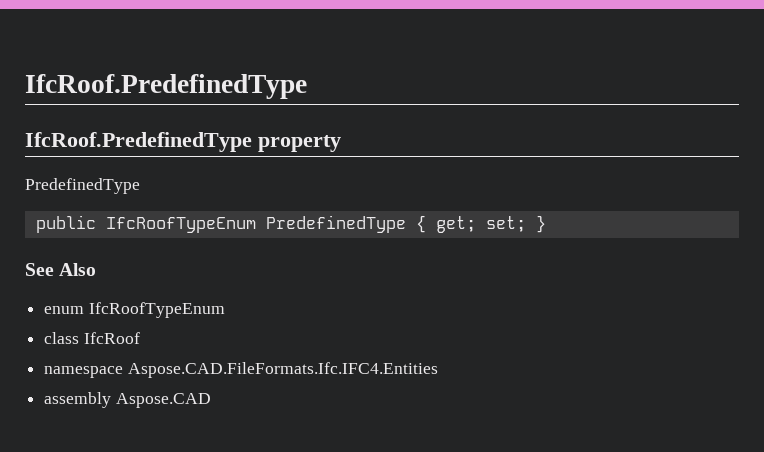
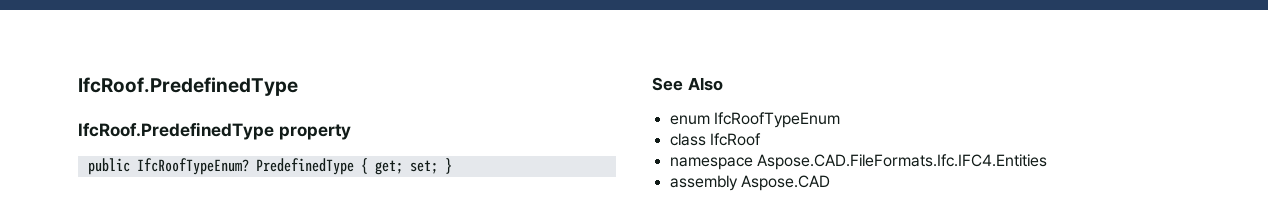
  IfcRoof.PredefinedType property
- PredefinedType
- public IfcRoofTypeEnum PredefinedType { get; set; }
+ public IfcRoofTypeEnum? PredefinedType { get; set; }

